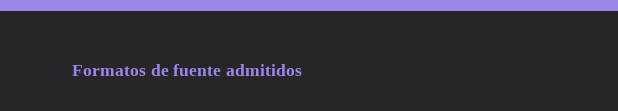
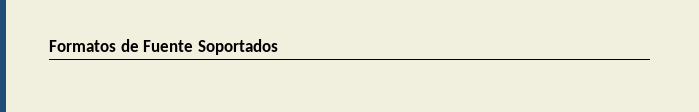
- Formatos de fuente admitidos
+ Formatos de Fuente Soportados

